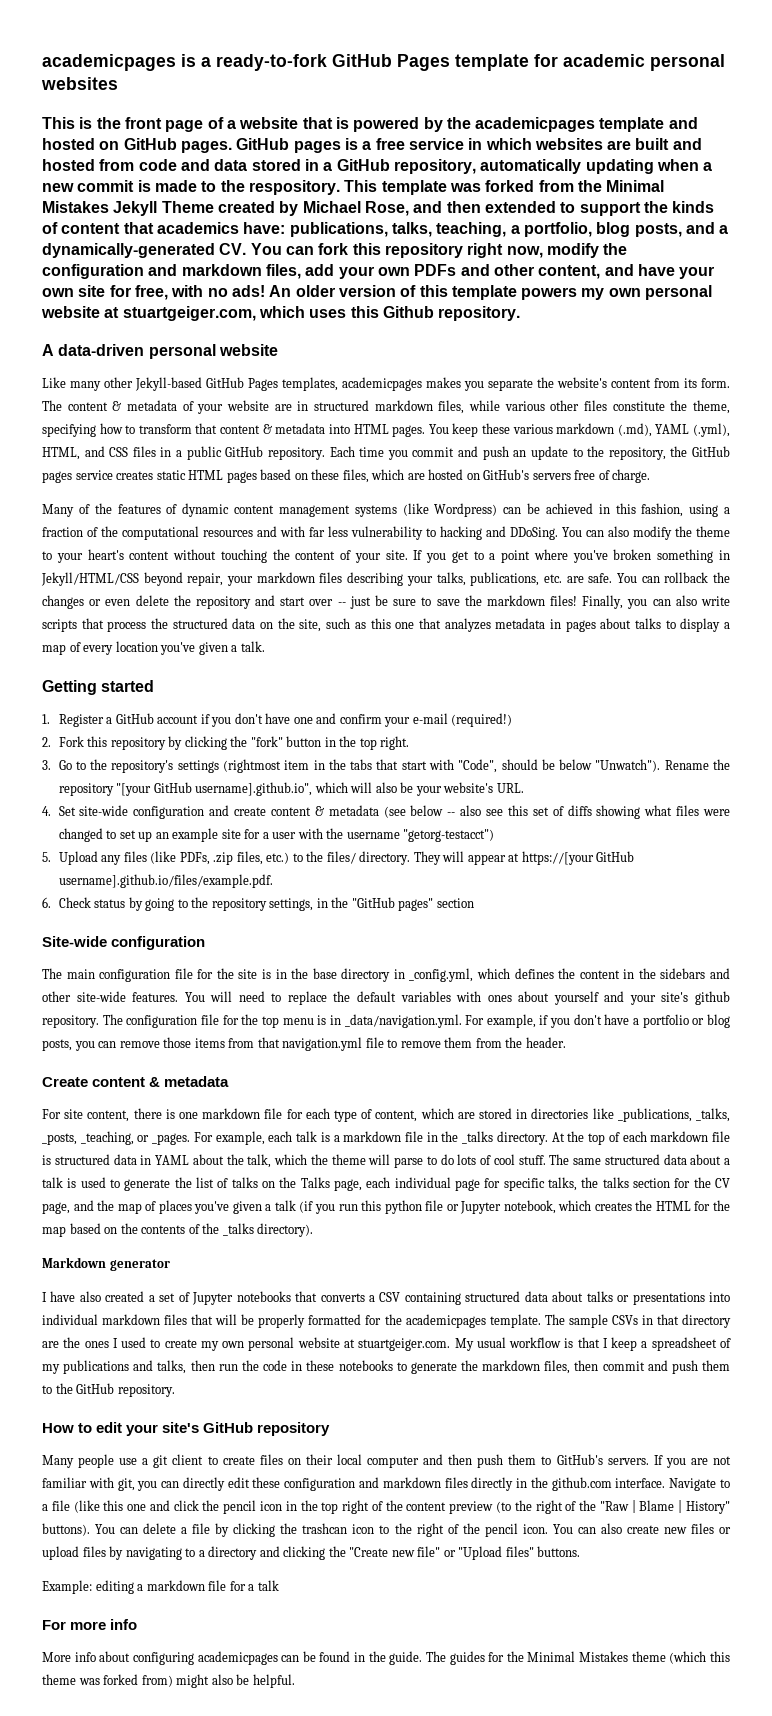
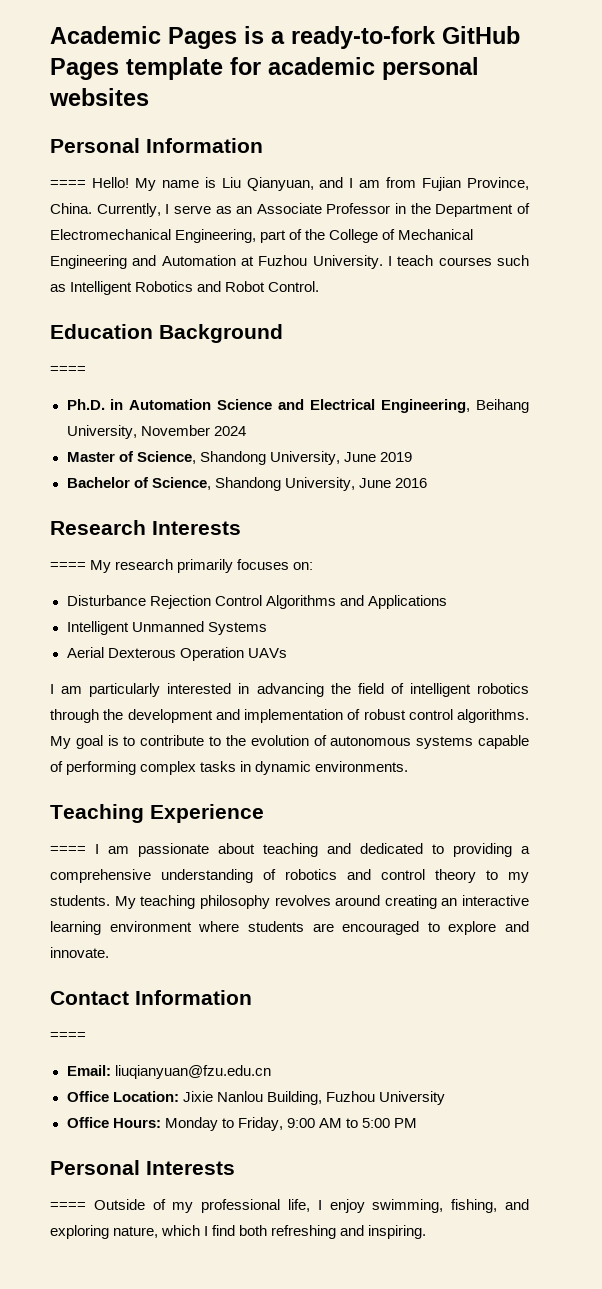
- academicpages is a ready-to-fork GitHub Pages template for academic personal websites
+ Academic Pages is a ready-to-fork GitHub Pages template for academic personal websites
- This is the front page of a website that is powered by the academicpages template and hosted on GitHub pages. GitHub pages is a free service in which websites are built and hosted from code and data stored in a GitHub repository, automatically updating when a new commit is made to the respository. This template was forked from the Minimal Mistakes Jekyll Theme created by Michael Rose, and then extended to support the kinds of content that academics have: publications, talks, teaching, a portfolio, blog posts, and a dynamically-generated CV. You can fork this repository right now, modify the configuration and markdown files, add your own PDFs and other content, and have your own site for free, with no ads! An older version of this template powers my own personal website at stuartgeiger.com, which uses this Github repository.
- A data-driven personal website
- Like many other Jekyll-based GitHub Pages templates, academicpages makes you separate the website's content from its form. The content & metadata of your website are in structured markdown files, while various other files constitute the theme, specifying how to transform that content & metadata into HTML pages. You keep these various markdown (.md), YAML (.yml), HTML, and CSS files in a public GitHub repository. Each time you commit and push an update to the repository, the GitHub pages service creates static HTML pages based on these files, which are hosted on GitHub's servers free of charge.
- Many of the features of dynamic content management systems (like Wordpress) can be achieved in this fashion, using a fraction of the computational resources and with far less vulnerability to hacking and DDoSing. You can also modify the theme to your heart's content without touching the content of your site. If you get to a point where you've broken something in Jekyll/HTML/CSS beyond repair, your markdown files describing your talks, publications, etc. are safe. You can rollback the changes or even delete the repository and start over -- just be sure to save the markdown files! Finally, you can also write scripts that process the structured data on the site, such as this one that analyzes metadata in pages about talks to display a map of every location you've given a talk.
- Getting started
- 1. Register a GitHub account if you don't have one and confirm your e-mail (required!)
- 2. Fork this repository by clicking the "fork" button in the top right.
- 3. Go to the repository's settings (rightmost item in the tabs that start with "Code", should be below "Unwatch"). Rename the repository "[your GitHub username].github.io", which will also be your website's URL.
- 4. Set site-wide configuration and create content & metadata (see below -- also see this set of diffs showing what files were changed to set up an example site for a user with the username "getorg-testacct")
- 5. Upload any files (like PDFs, .zip files, etc.) to the files/ directory. They will appear at https://[your GitHub username].github.io/files/example.pdf.
- 6. Check status by going to the repository settings, in the "GitHub pages" section
- Site-wide configuration
- The main configuration file for the site is in the base directory in _config.yml, which defines the content in the sidebars and other site-wide features. You will need to replace the default variables with ones about yourself and your site's github repository. The configuration file for the top menu is in _data/navigation.yml. For example, if you don't have a portfolio or blog posts, you can remove those items from that navigation.yml file to remove them from the header.
- Create content & metadata
- For site content, there is one markdown file for each type of content, which are stored in directories like _publications, _talks, _posts, _teaching, or _pages. For example, each talk is a markdown file in the _talks directory. At the top of each markdown file is structured data in YAML about the talk, which the theme will parse to do lots of cool stuff. The same structured data about a talk is used to generate the list of talks on the Talks page, each individual page for specific talks, the talks section for the CV page, and the map of places you've given a talk (if you run this python file or Jupyter notebook, which creates the HTML for the map based on the contents of the _talks directory).
- Markdown generator
- I have also created a set of Jupyter notebooks that converts a CSV containing structured data about talks or presentations into individual markdown files that will be properly formatted for the academicpages template. The sample CSVs in that directory are the ones I used to create my own personal website at stuartgeiger.com. My usual workflow is that I keep a spreadsheet of my publications and talks, then run the code in these notebooks to generate the markdown files, then commit and push them to the GitHub repository.
- How to edit your site's GitHub repository
- Many people use a git client to create files on their local computer and then push them to GitHub's servers. If you are not familiar with git, you can directly edit these configuration and markdown files directly in the github.com interface. Navigate to a file (like this one and click the pencil icon in the top right of the content preview (to the right of the "Raw | Blame | History" buttons). You can delete a file by clicking the trashcan icon to the right of the pencil icon. You can also create new files or upload files by navigating to a directory and clicking the "Create new file" or "Upload files" buttons.
- Example: editing a markdown file for a talk
- For more info
- More info about configuring academicpages can be found in the guide. The guides for the Minimal Mistakes theme (which this theme was forked from) might also be helpful.
+ Personal Information
+ ==== Hello! My name is Liu Qianyuan, and I am from Fujian Province, China. Currently, I serve as an Associate Professor in the Department of Electromechanical Engineering, part of the College of Mechanical Engineering and Automation at Fuzhou University. I teach courses such as Intelligent Robotics and Robot Control.
+ Education Background
+ ====
+ Ph.D. in Automation Science and Electrical Engineering, Beihang University, November 2024
+ Master of Science, Shandong University, June 2019
+ Bachelor of Science, Shandong University, June 2016
+ Research Interests
+ ==== My research primarily focuses on:
+ Disturbance Rejection Control Algorithms and Applications
+ Intelligent Unmanned Systems
+ Aerial Dexterous Operation UAVs
+ I am particularly interested in advancing the field of intelligent robotics through the development and implementation of robust control algorithms. My goal is to contribute to the evolution of autonomous systems capable of performing complex tasks in dynamic environments.
+ Teaching Experience
+ ==== I am passionate about teaching and dedicated to providing a comprehensive understanding of robotics and control theory to my students. My teaching philosophy revolves around creating an interactive learning environment where students are encouraged to explore and innovate.
+ Contact Information
+ ====
+ Email: liuqianyuan@fzu.edu.cn
+ Office Location: Jixie Nanlou Building, Fuzhou University
+ Office Hours: Monday to Friday, 9:00 AM to 5:00 PM
+ Personal Interests
+ ==== Outside of my professional life, I enjoy swimming, fishing, and exploring nature, which I find both refreshing and inspiring.

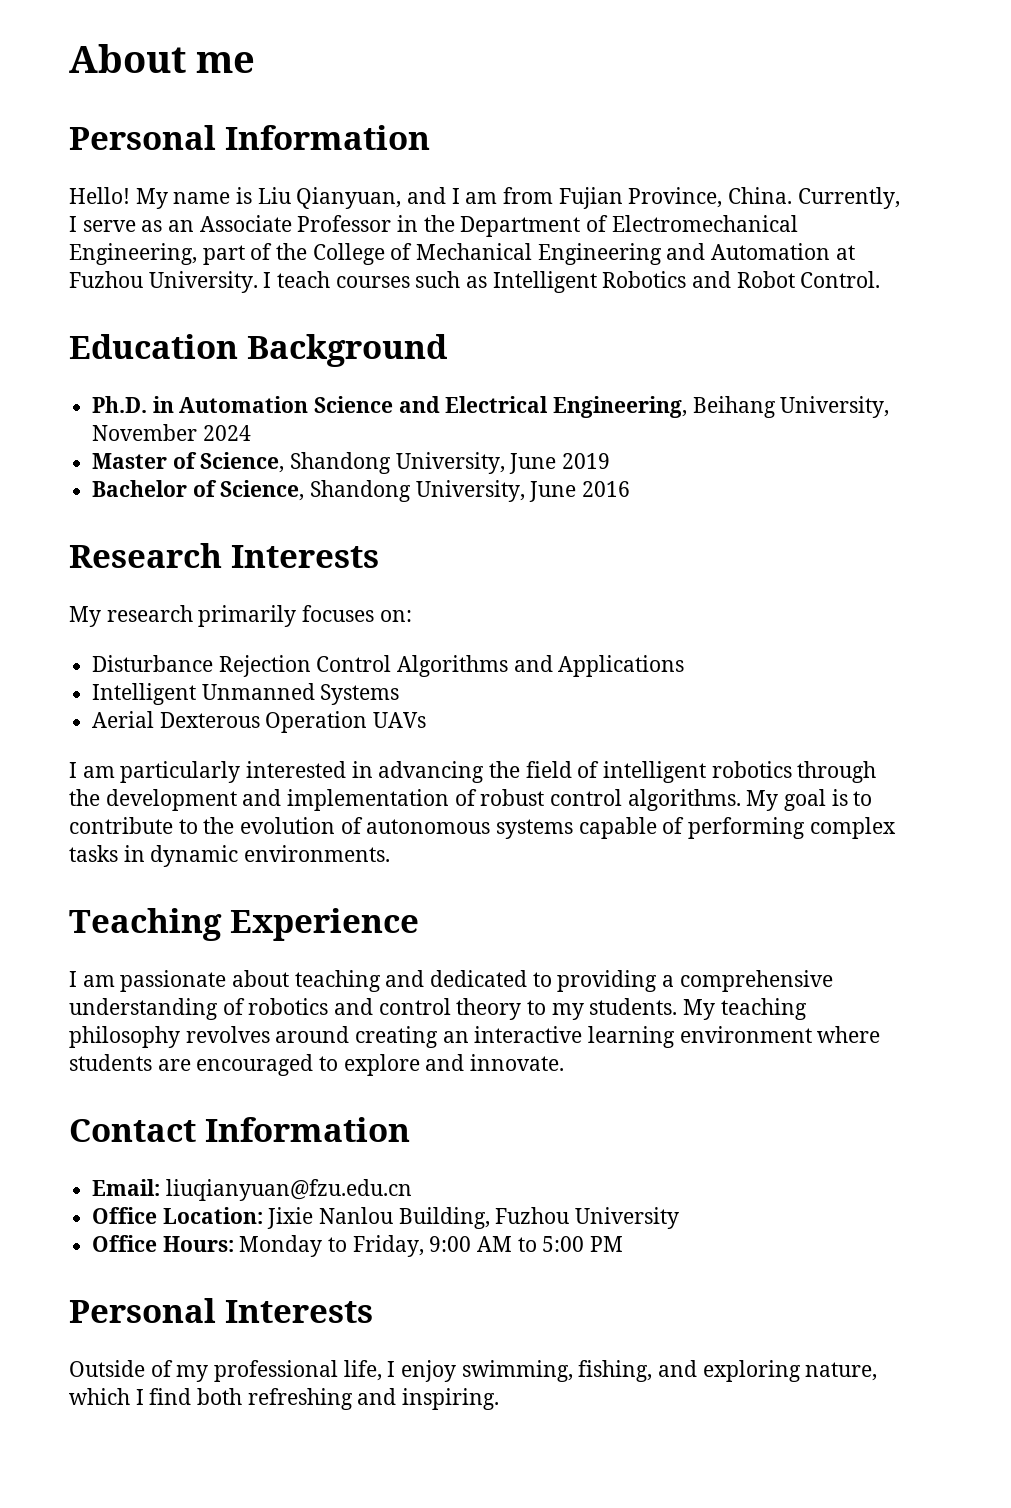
- Academic Pages is a ready-to-fork GitHub Pages template for academic personal websites
+ About me
- ==== Hello!
+ Hello!
  Education Background
- ====
- ==== My research primarily focuses on:
+ My research primarily focuses on:
- ==== I am passionate about teaching and dedicated to providing a comprehensive understanding of robotics and control theory to my students.
+ I am passionate about teaching and dedicated to providing a comprehensive understanding of robotics and control theory to my students.
  Contact Information
- ====
- ==== Outside of my professional life, I enjoy swimming, fishing, and exploring nature, which I find both refreshing and inspiring.
+ Outside of my professional life, I enjoy swimming, fishing, and exploring nature, which I find both refreshing and inspiring.

